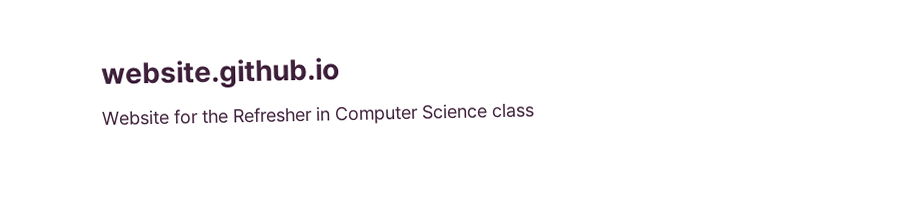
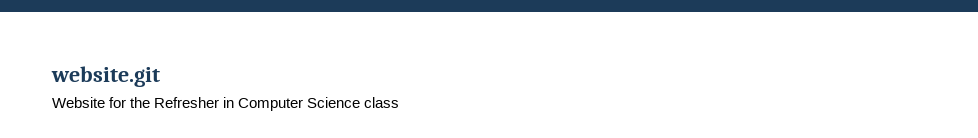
- website.github.io
+ website.git

